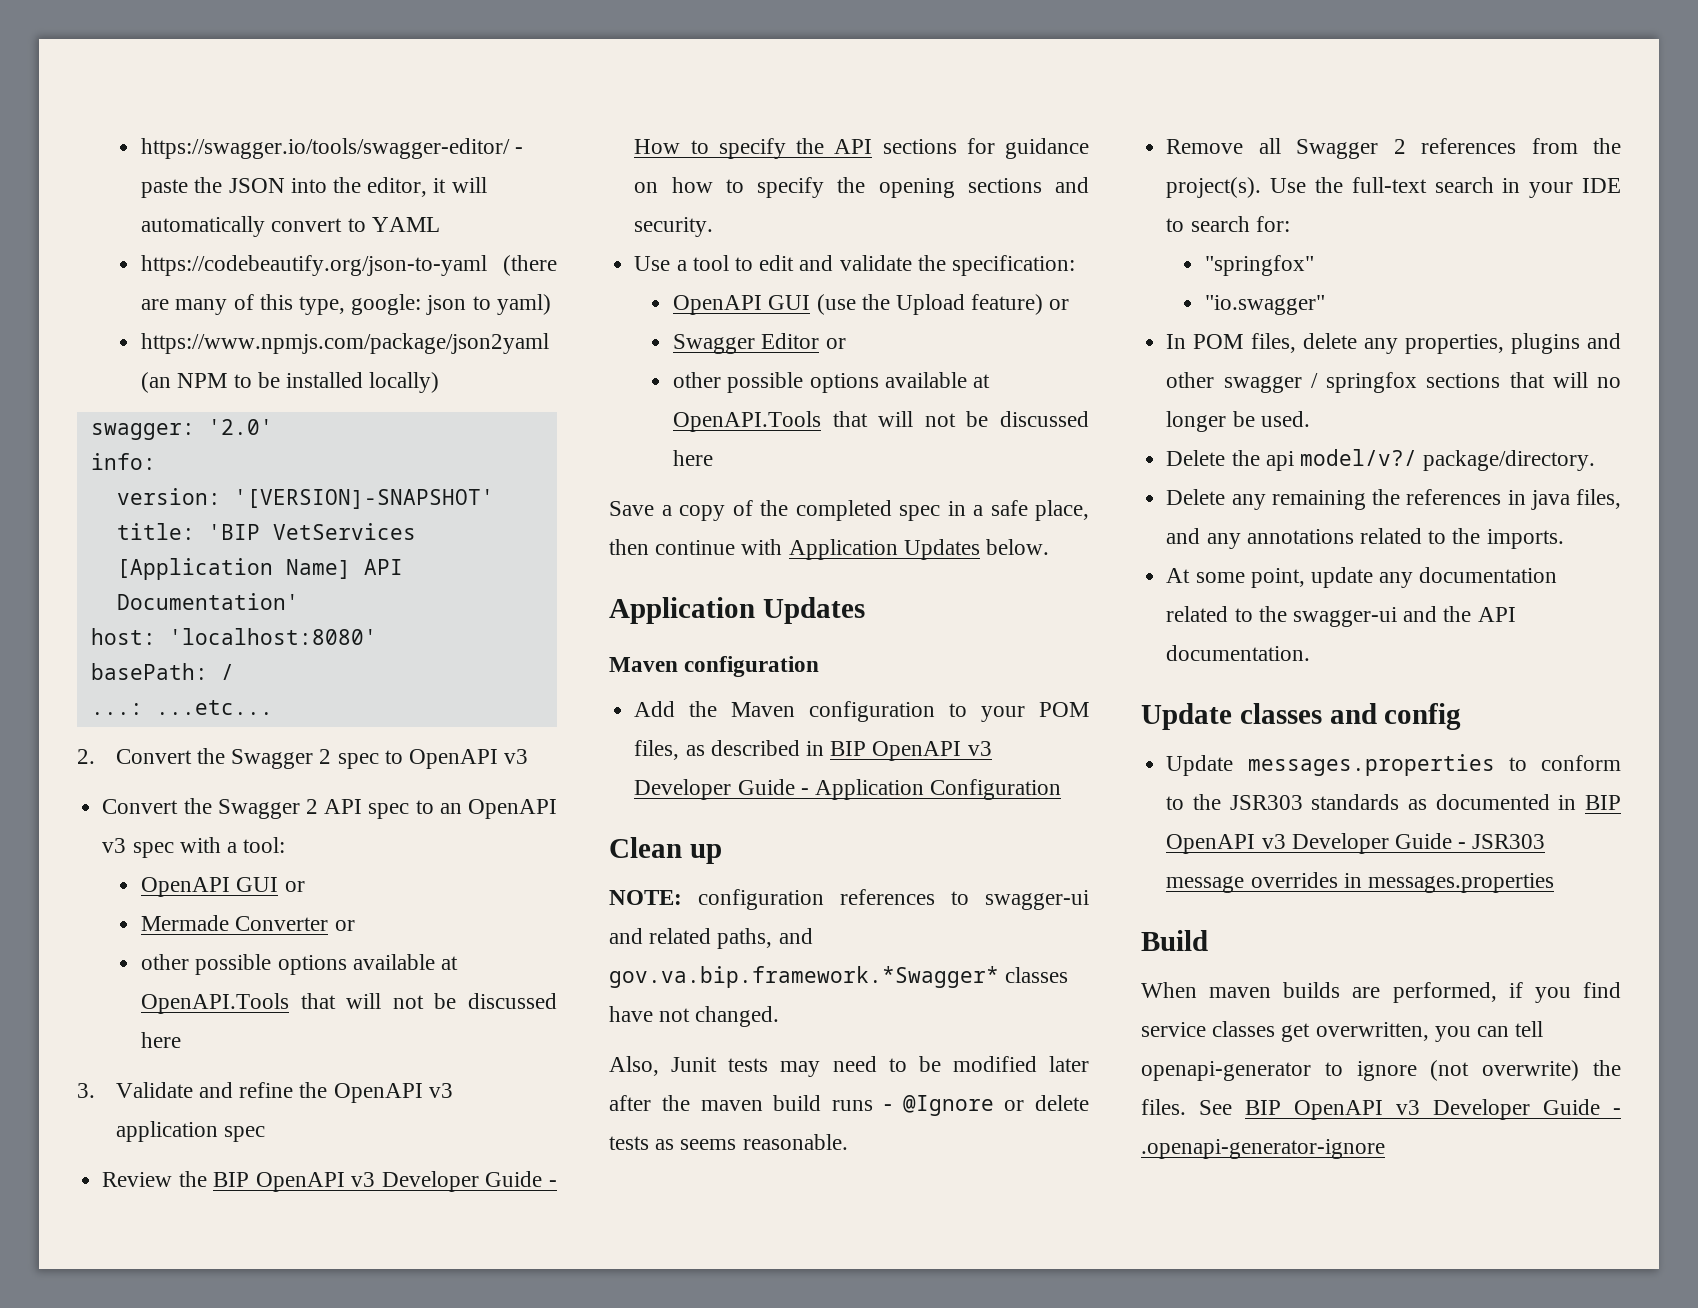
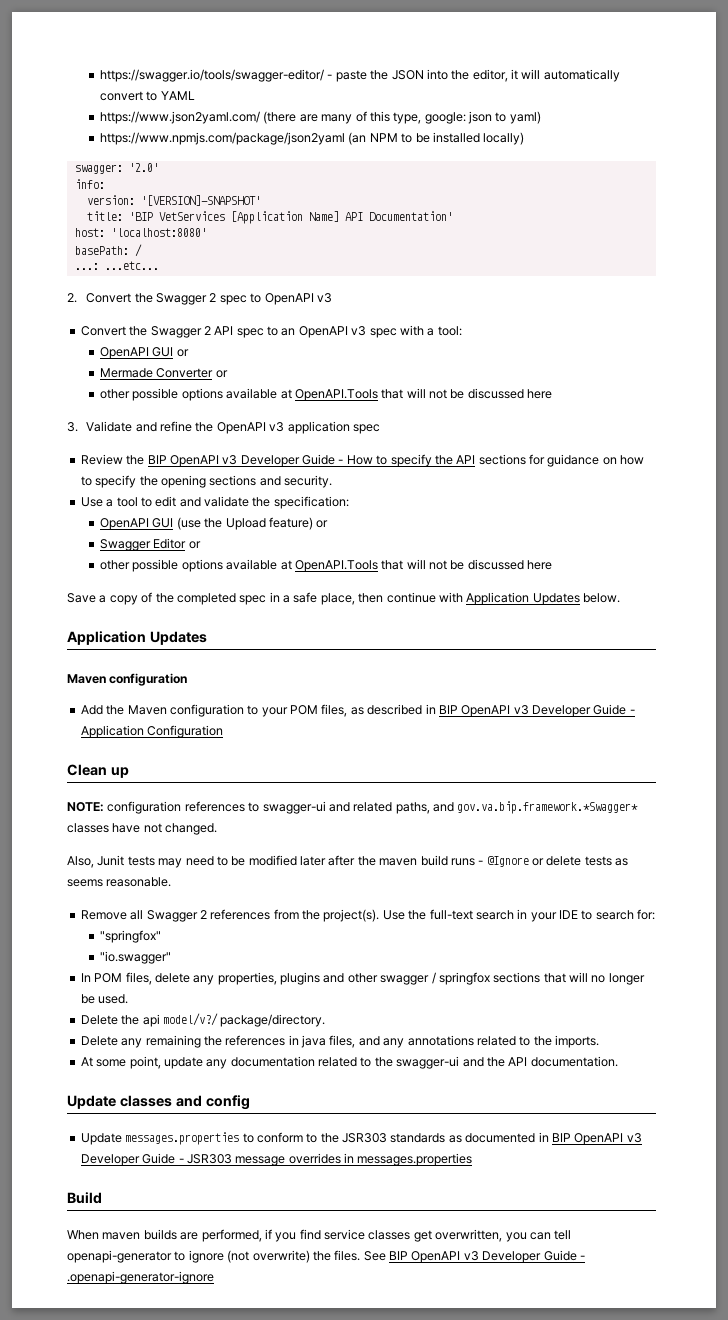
- https://codebeautify.org/json-to-yaml (there are many of this type, google: json to yaml)
+ https://www.json2yaml.com/ (there are many of this type, google: json to yaml)

